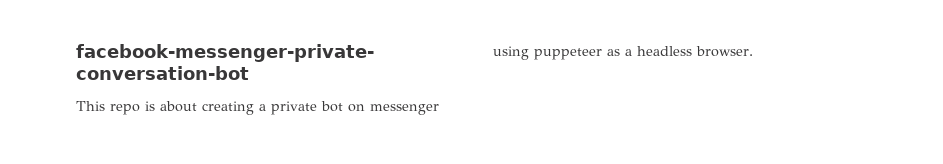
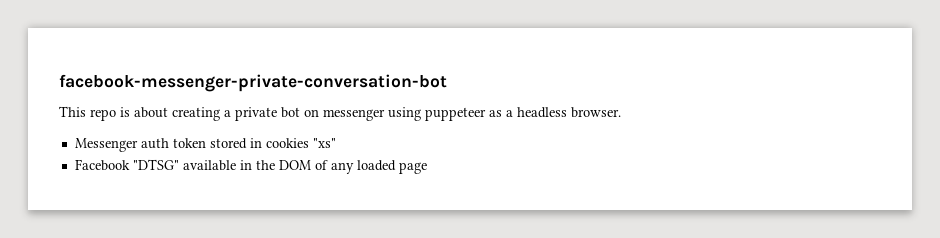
+ Messenger auth token stored in cookies "xs"
+ Facebook "DTSG" available in the DOM of any loaded page

